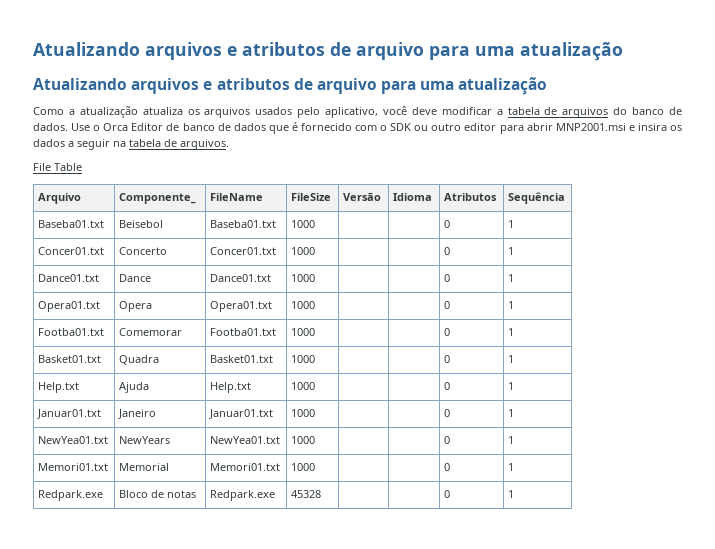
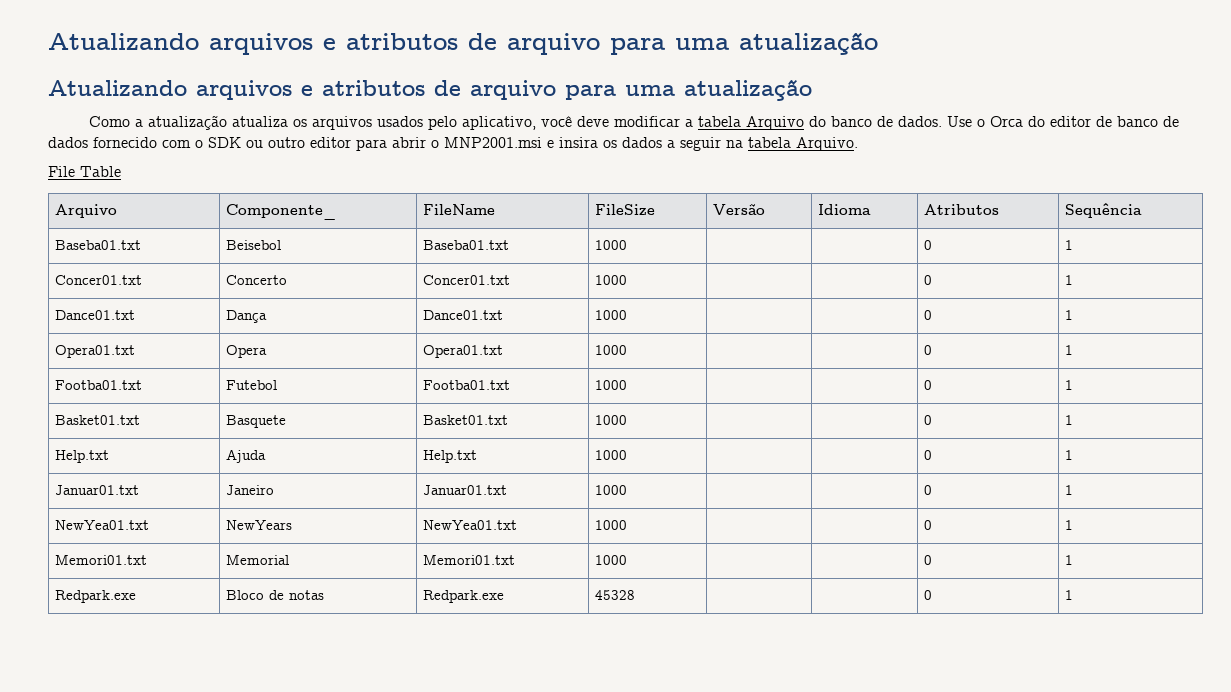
- Como a atualização atualiza os arquivos usados pelo aplicativo, você deve modificar a tabela de arquivos do banco de dados.
+ Como a atualização atualiza os arquivos usados pelo aplicativo, você deve modificar a tabela Arquivo do banco de dados.
- Use o Orca Editor de banco de dados que é fornecido com o SDK ou outro editor para abrir MNP2001.msi e insira os dados a seguir na tabela de arquivos.
+ Use o Orca do editor de banco de dados fornecido com o SDK ou outro editor para abrir o MNP2001.msi e insira os dados a seguir na tabela Arquivo.
- Dance01.txt | Dance | Dance01.txt | 1000 | | | 0 | 1
+ Dance01.txt | Dança | Dance01.txt | 1000 | | | 0 | 1
- Footba01.txt | Comemorar | Footba01.txt | 1000 | | | 0 | 1
+ Footba01.txt | Futebol | Footba01.txt | 1000 | | | 0 | 1
- Basket01.txt | Quadra | Basket01.txt | 1000 | | | 0 | 1
+ Basket01.txt | Basquete | Basket01.txt | 1000 | | | 0 | 1

